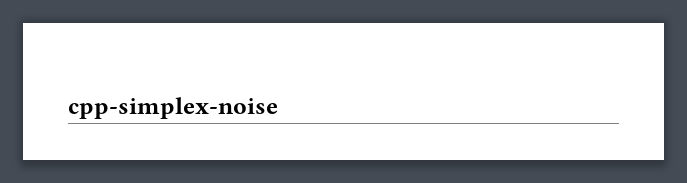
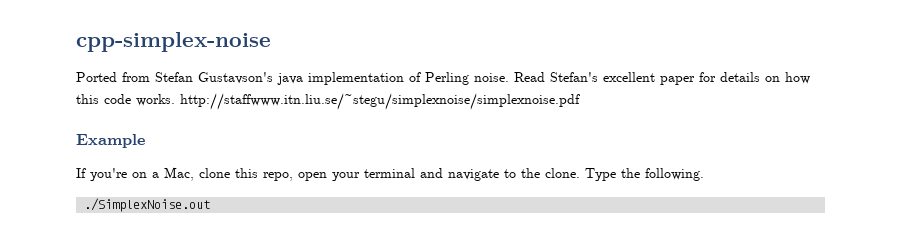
+ Ported from Stefan Gustavson's java implementation of Perling noise. Read Stefan's excellent paper for details on how this code works. http://staffwww.itn.liu.se/~stegu/simplexnoise/simplexnoise.pdf
+ Example
+ If you're on a Mac, clone this repo, open your terminal and navigate to the clone. Type the following.
+ ./SimplexNoise.out

